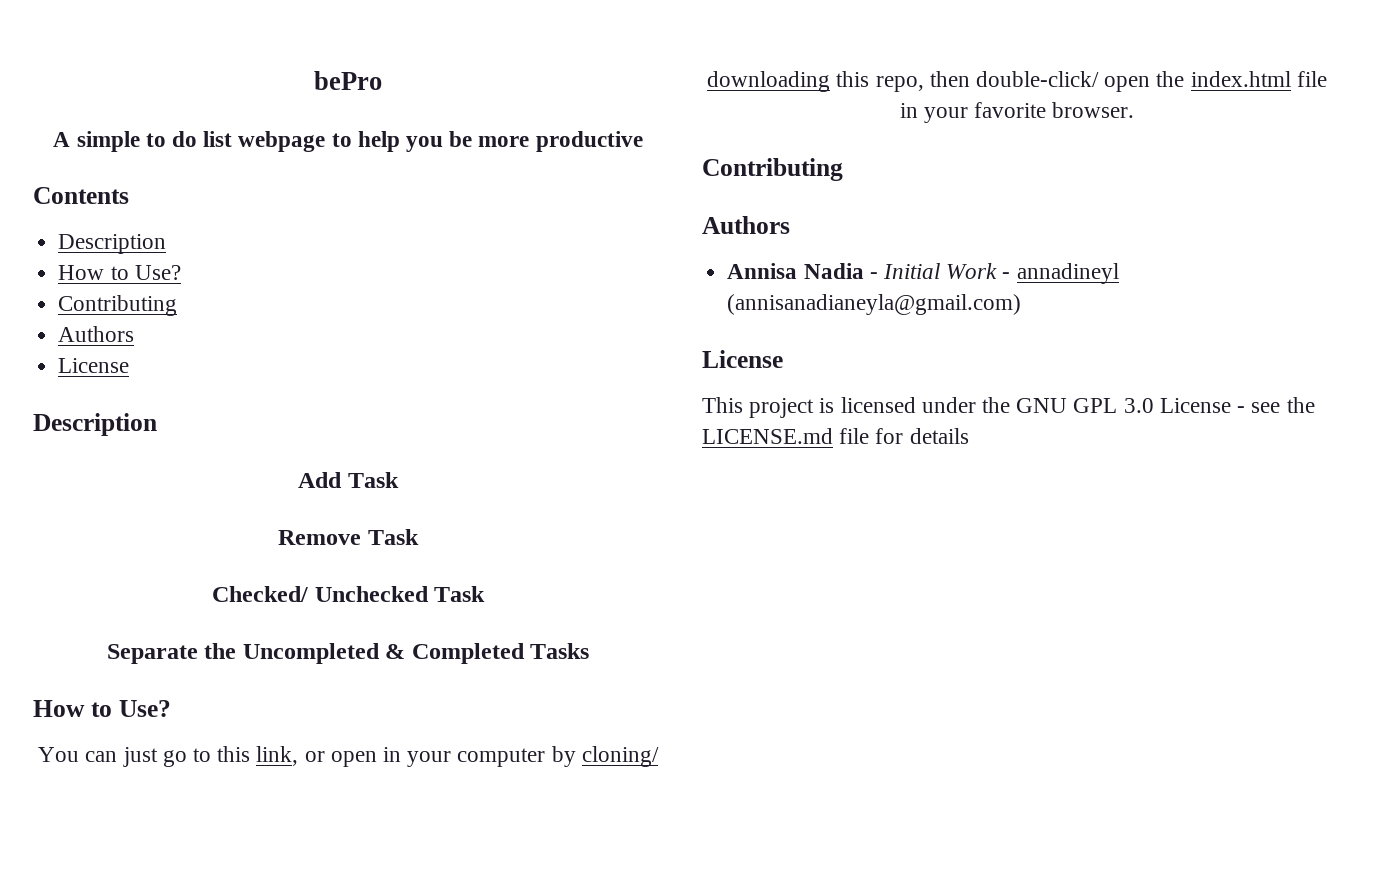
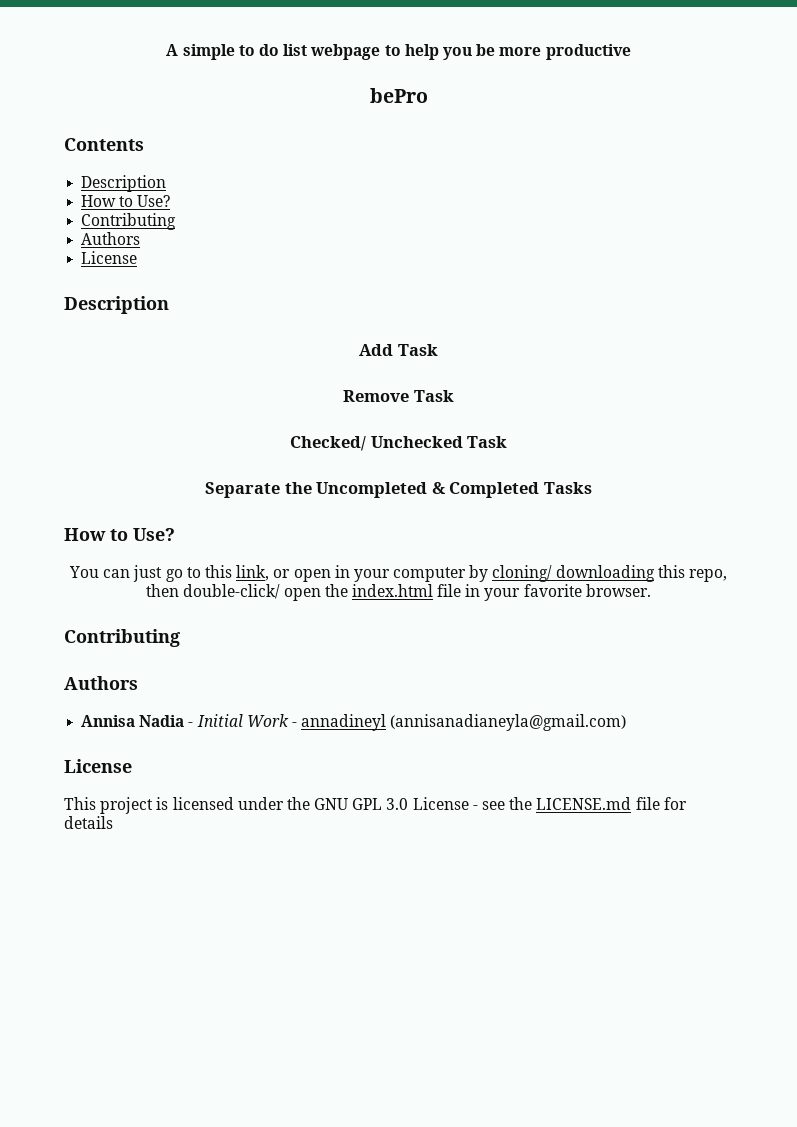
- bePro
+ bePro

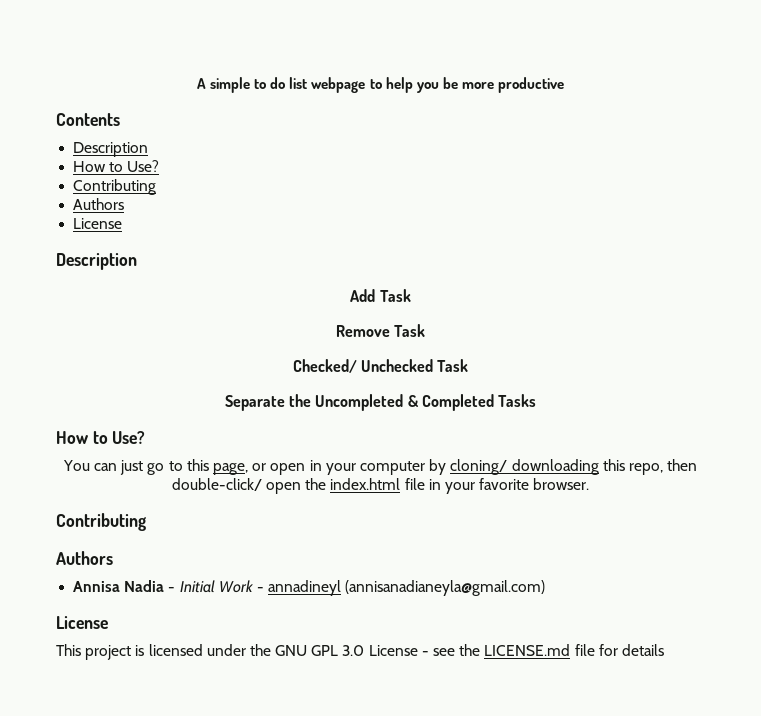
- bePro
- You can just go to this link, or open in your computer by cloning/ downloading this repo, then double-click/ open the index.html file in your favorite browser.
+ You can just go to this page, or open in your computer by cloning/ downloading this repo, then double-click/ open the index.html file in your favorite browser.

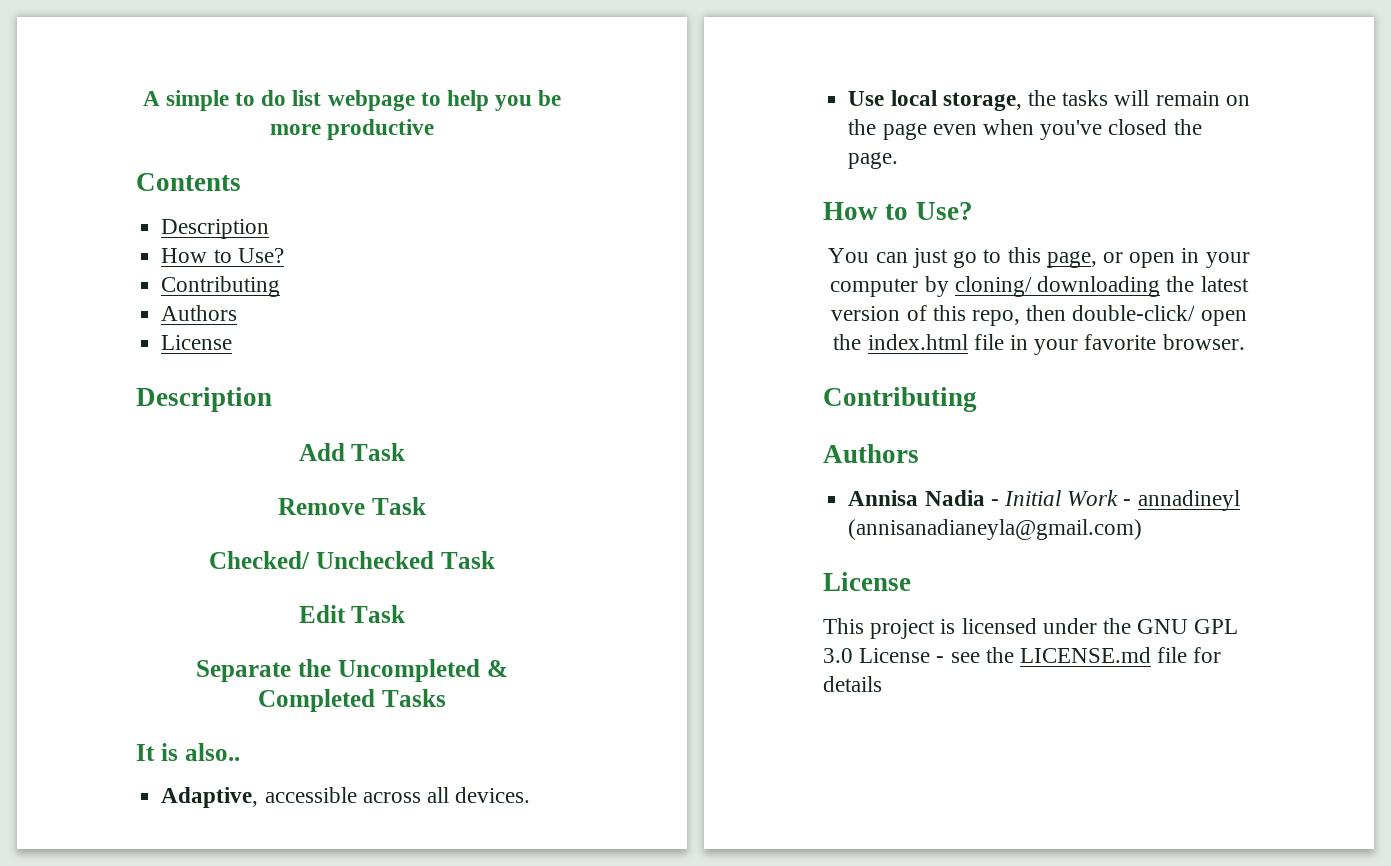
+ Edit Task
+ It is also..
+ Adaptive, accessible across all devices.
+ Use local storage, the tasks will remain on the page even when you've closed the page.
- You can just go to this page, or open in your computer by cloning/ downloading this repo, then double-click/ open the index.html file in your favorite browser.
+ You can just go to this page, or open in your computer by cloning/ downloading the latest version of this repo, then double-click/ open the index.html file in your favorite browser.

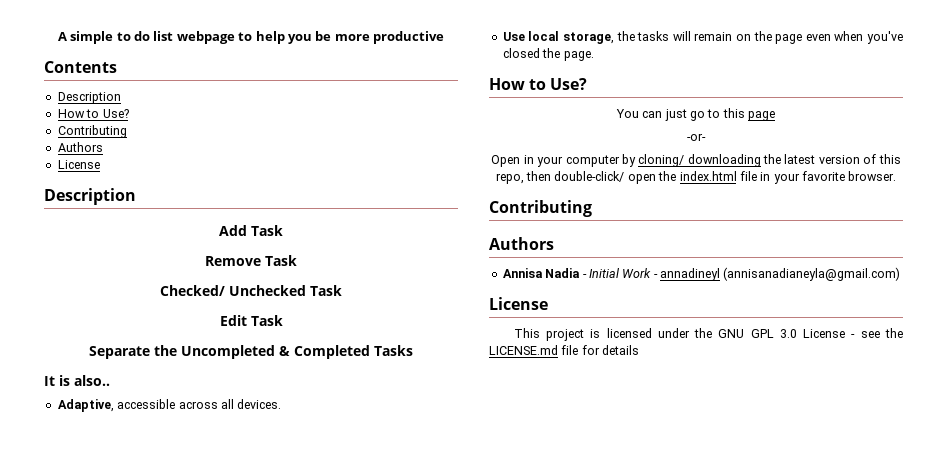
- You can just go to this page, or open in your computer by cloning/ downloading the latest version of this repo, then double-click/ open the index.html file in your favorite browser.
+ You can just go to this page
+ -or-
+ Open in your computer by cloning/ downloading the latest version of this repo, then double-click/ open the index.html file in your favorite browser.

